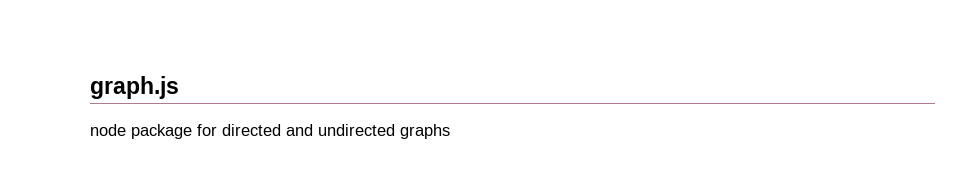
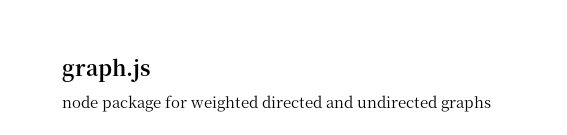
- node package for directed and undirected graphs
+ node package for weighted directed and undirected graphs

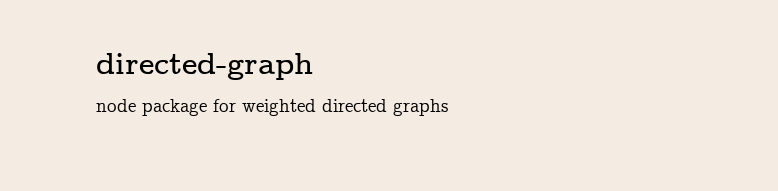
- graph.js
+ directed-graph
- node package for weighted directed and undirected graphs
+ node package for weighted directed graphs

